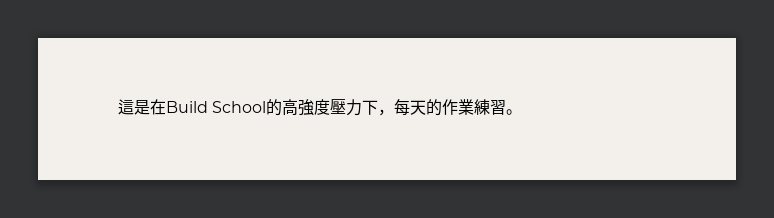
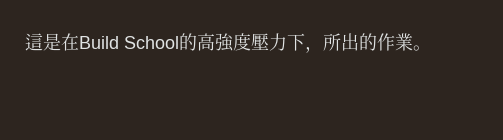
- 這是在Build School的高強度壓力下，每天的作業練習。
+ 這是在Build School的高強度壓力下，所出的作業。

